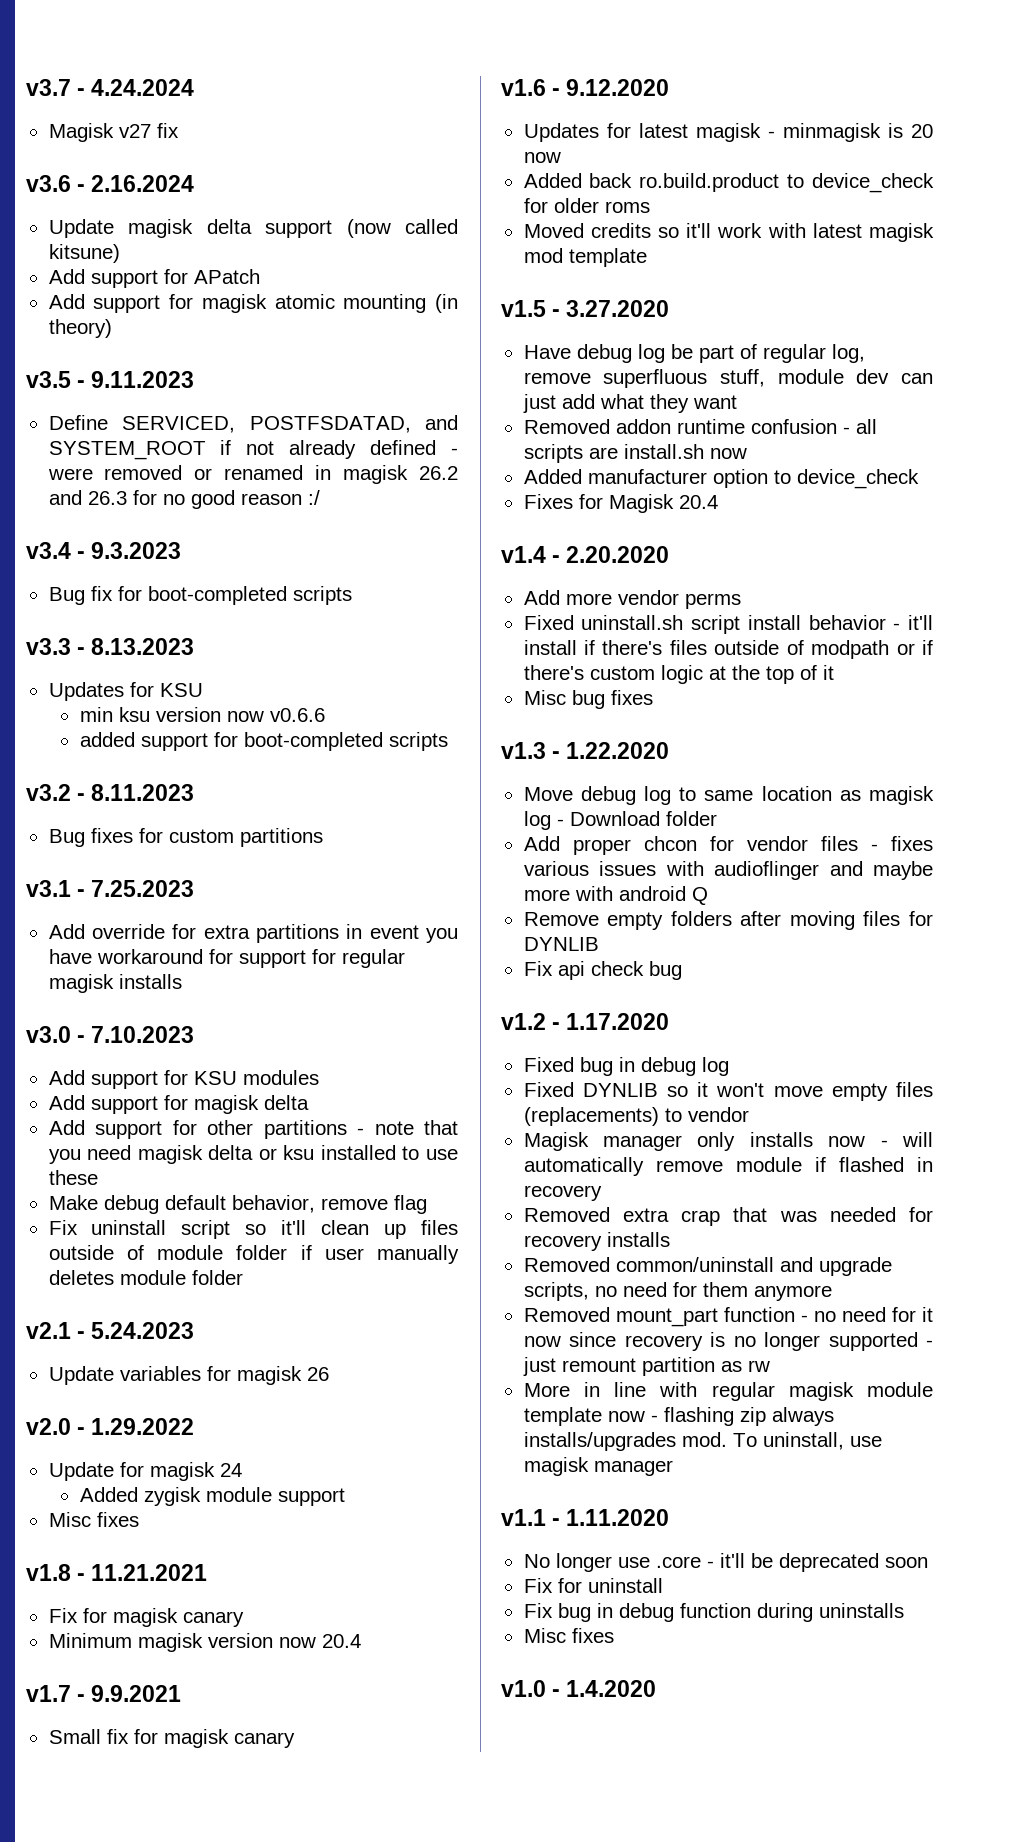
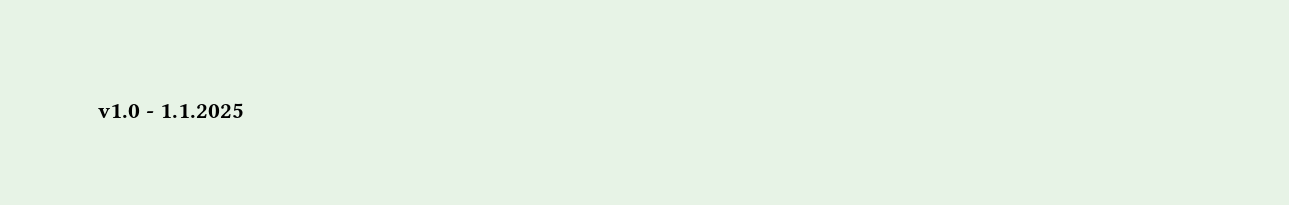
- v3.7 - 4.24.2024
- Magisk v27 fix
- v3.6 - 2.16.2024
- Update magisk delta support (now called kitsune)
- Add support for APatch
- Add support for magisk atomic mounting (in theory)
- v3.5 - 9.11.2023
- Define SERVICED, POSTFSDATAD, and SYSTEM_ROOT if not already defined - were removed or renamed in magisk 26.2 and 26.3 for no good reason :/
- v3.4 - 9.3.2023
- Bug fix for boot-completed scripts
- v3.3 - 8.13.2023
- Updates for KSU
- min ksu version now v0.6.6
- added support for boot-completed scripts
- v3.2 - 8.11.2023
- Bug fixes for custom partitions
- v3.1 - 7.25.2023
- Add override for extra partitions in event you have workaround for support for regular magisk installs
- v3.0 - 7.10.2023
- Add support for KSU modules
- Add support for magisk delta
- Add support for other partitions - note that you need magisk delta or ksu installed to use these
- Make debug default behavior, remove flag
- Fix uninstall script so it'll clean up files outside of module folder if user manually deletes module folder
- v2.1 - 5.24.2023
- Update variables for magisk 26
- v2.0 - 1.29.2022
- Update for magisk 24
- Added zygisk module support
- Misc fixes
- v1.8 - 11.21.2021
- Fix for magisk canary
- Minimum magisk version now 20.4
- v1.7 - 9.9.2021
- Small fix for magisk canary
- v1.6 - 9.12.2020
- Updates for latest magisk - minmagisk is 20 now
- Added back ro.build.product to device_check for older roms
- Moved credits so it'll work with latest magisk mod template
- v1.5 - 3.27.2020
- Have debug log be part of regular log, remove superfluous stuff, module dev can just add what they want
- Removed addon runtime confusion - all scripts are install.sh now
- Added manufacturer option to device_check
- Fixes for Magisk 20.4
- v1.4 - 2.20.2020
- Add more vendor perms
- Fixed uninstall.sh script install behavior - it'll install if there's files outside of modpath or if there's custom logic at the top of it
- Misc bug fixes
- v1.3 - 1.22.2020
- Move debug log to same location as magisk log - Download folder
- Add proper chcon for vendor files - fixes various issues with audioflinger and maybe more with android Q
- Remove empty folders after moving files for DYNLIB
- Fix api check bug
- v1.2 - 1.17.2020
- Fixed bug in debug log
- Fixed DYNLIB so it won't move empty files (replacements) to vendor
- Magisk manager only installs now - will automatically remove module if flashed in recovery
- Removed extra crap that was needed for recovery installs
- Removed common/uninstall and upgrade scripts, no need for them anymore
- Removed mount_part function - no need for it now since recovery is no longer supported - just remount partition as rw
- More in line with regular magisk module template now - flashing zip always installs/upgrades mod. To uninstall, use magisk manager
- v1.1 - 1.11.2020
- No longer use .core - it'll be deprecated soon
- Fix for uninstall
- Fix bug in debug function during uninstalls
- Misc fixes
- v1.0 - 1.4.2020
+ v1.0 - 1.1.2025

